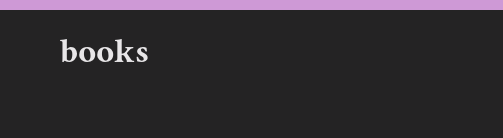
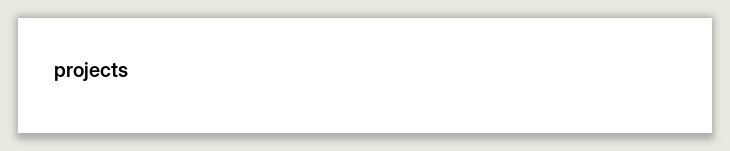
- books
+ projects

